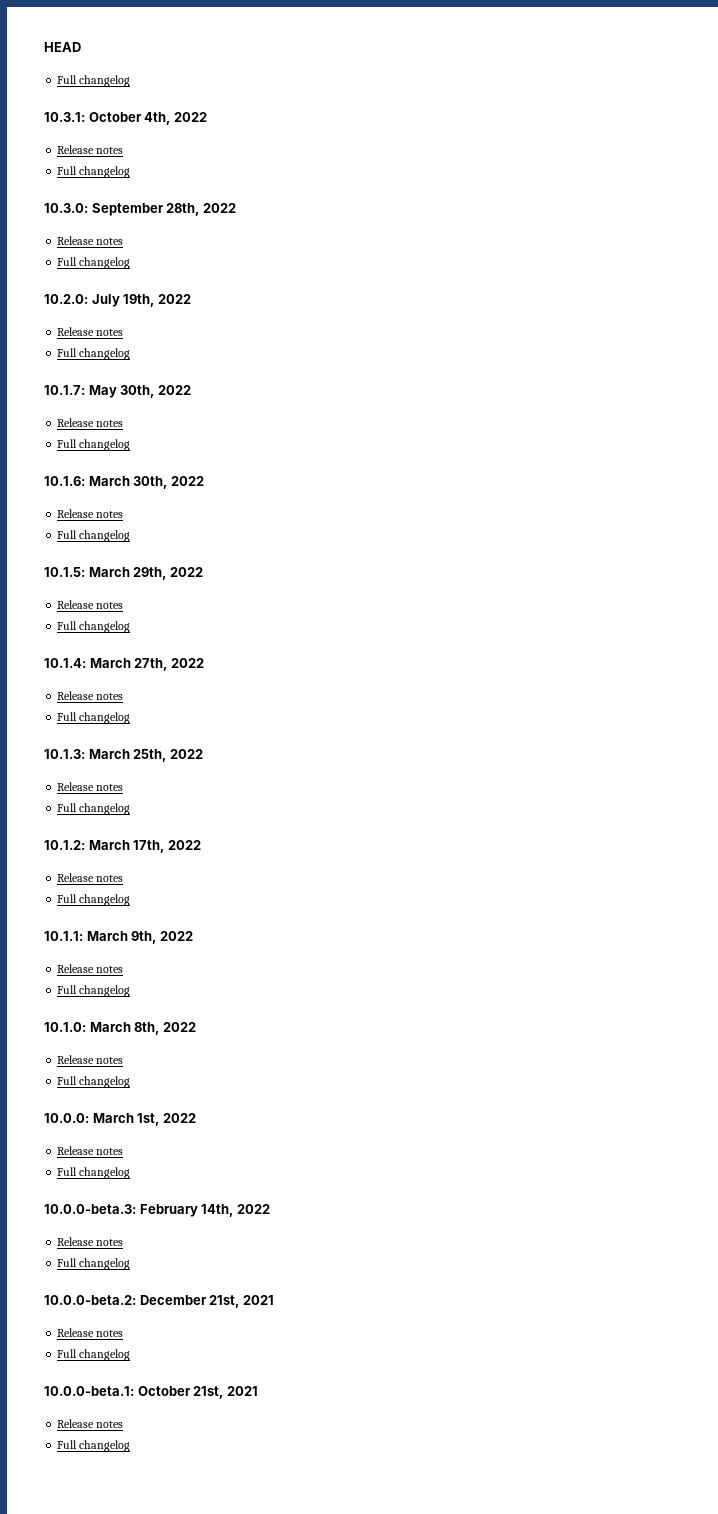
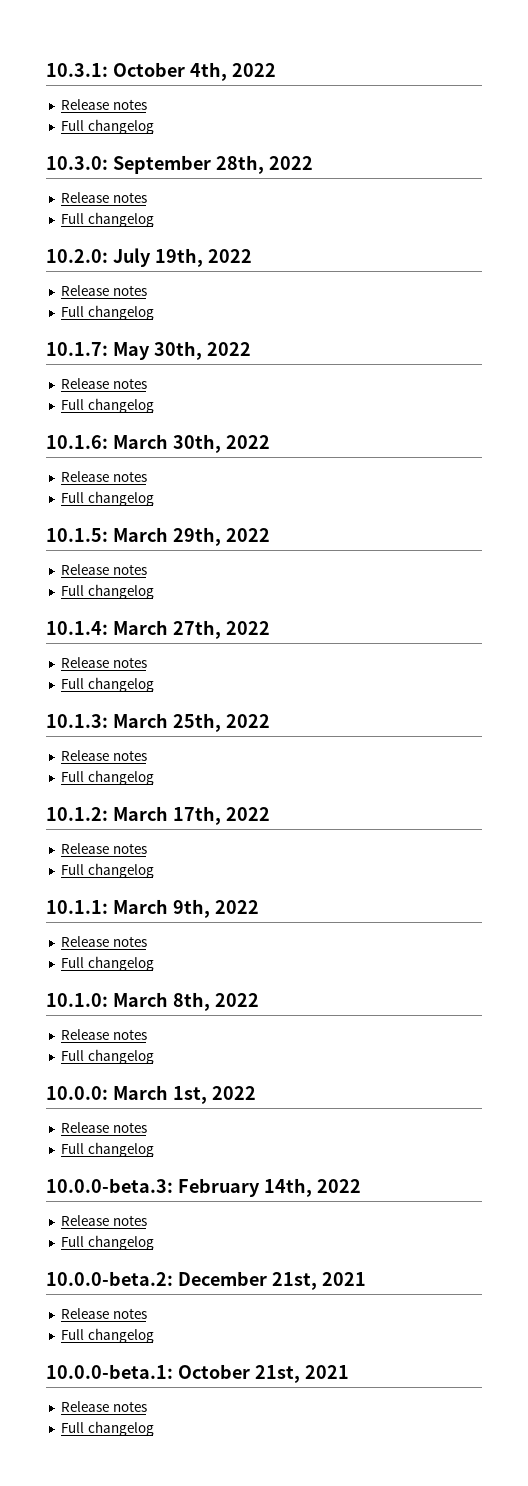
- HEAD
- Full changelog

